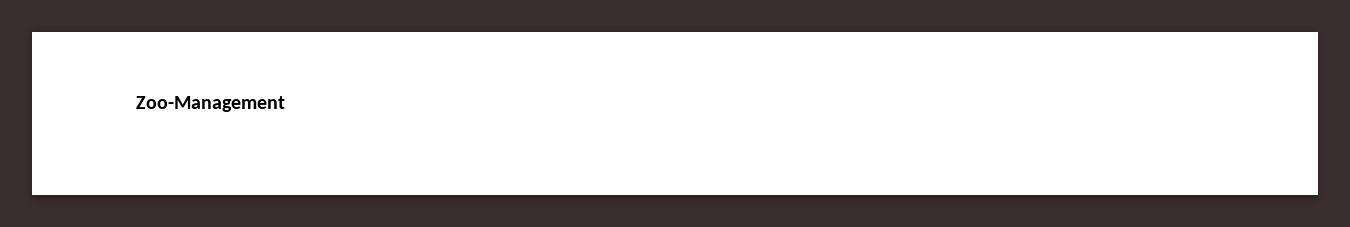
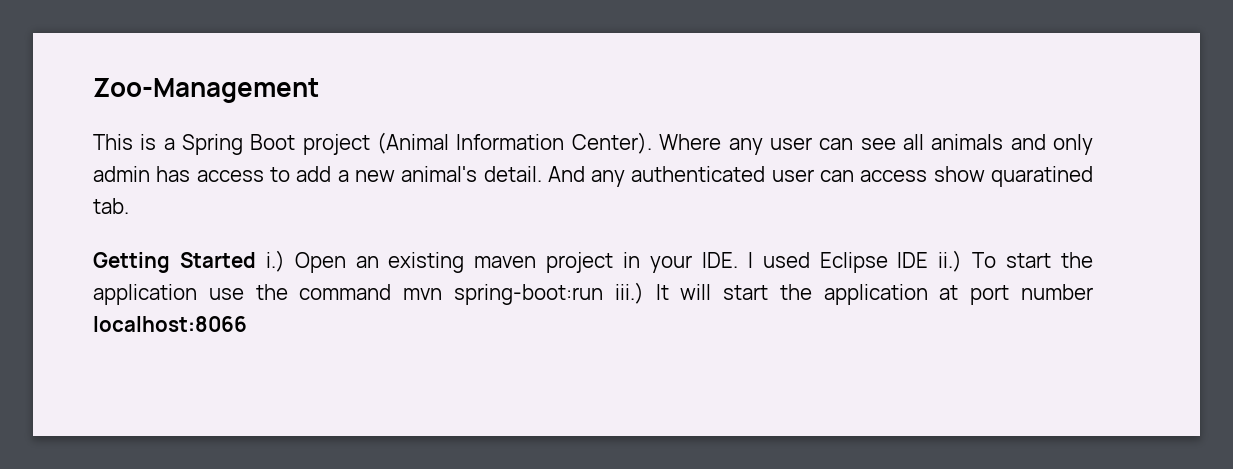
+ This is a Spring Boot project (Animal Information Center). Where any user can see all animals and only admin has access to add a new animal's detail. And any authenticated user can access show quaratined tab.
+ Getting Started i.) Open an existing maven project in your IDE. I used Eclipse IDE ii.) To start the application use the command mvn spring-boot:run iii.) It will start the application at port number localhost:8066

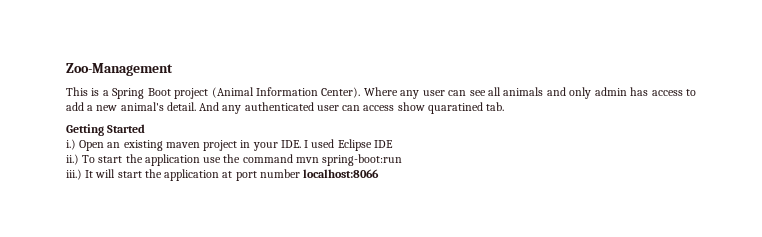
- Getting Started i.)
+ Getting Started
+ i.)
- Open an existing maven project in your IDE. I used Eclipse IDE ii.)
+ Open an existing maven project in your IDE. I used Eclipse IDE
+ ii.)
- To start the application use the command mvn spring-boot:run iii.)
+ To start the application use the command mvn spring-boot:run
+ iii.)

